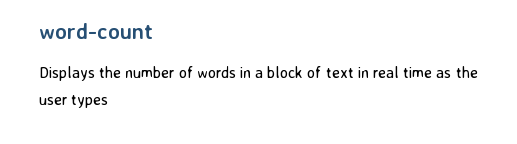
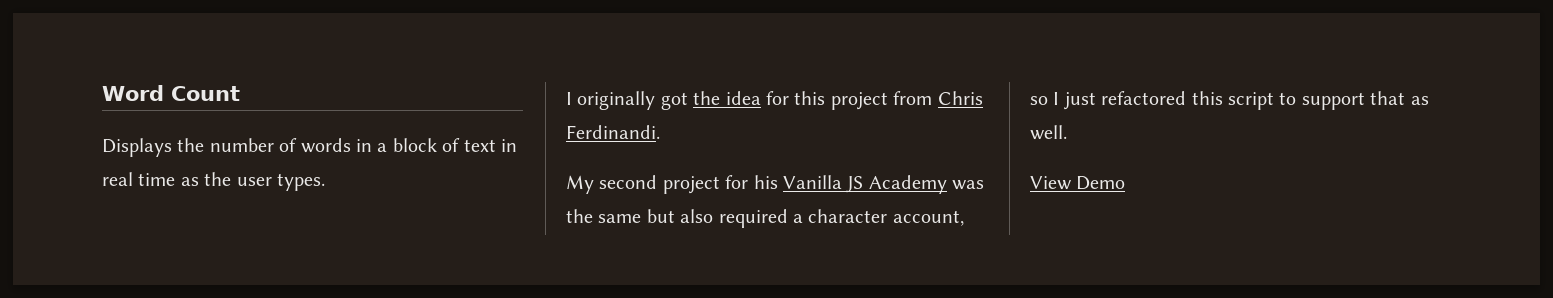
- word-count
+ Word Count
- Displays the number of words in a block of text in real time as the user types
+ Displays the number of words in a block of text in real time as the user types.
+ I originally got the idea for this project from Chris Ferdinandi.
+ My second project for his Vanilla JS Academy was the same but also required a character account, so I just refactored this script to support that as well.
+ View Demo

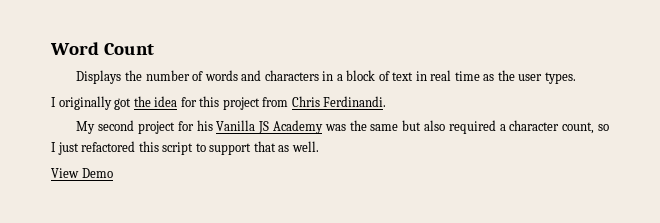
- Displays the number of words in a block of text in real time as the user types.
+ Displays the number of words and characters in a block of text in real time as the user types.
- My second project for his Vanilla JS Academy was the same but also required a character account, so I just refactored this script to support that as well.
+ My second project for his Vanilla JS Academy was the same but also required a character count, so I just refactored this script to support that as well.

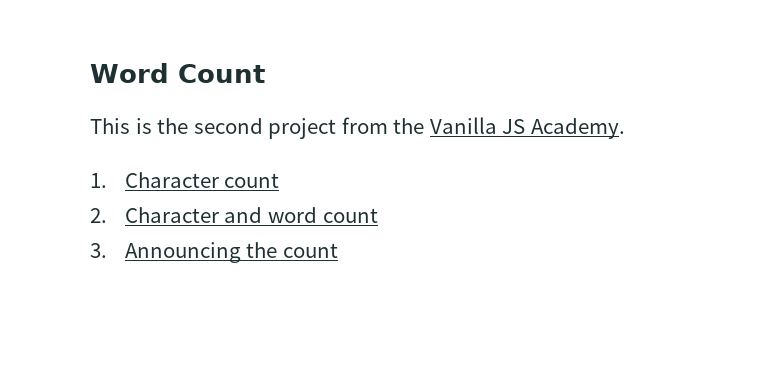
- Displays the number of words and characters in a block of text in real time as the user types.
- I originally got the idea for this project from Chris Ferdinandi.
- My second project for his Vanilla JS Academy was the same but also required a character count, so I just refactored this script to support that as well.
- View Demo
+ This is the second project from the Vanilla JS Academy.
+ 1. Character count
+ 2. Character and word count
+ 3. Announcing the count

